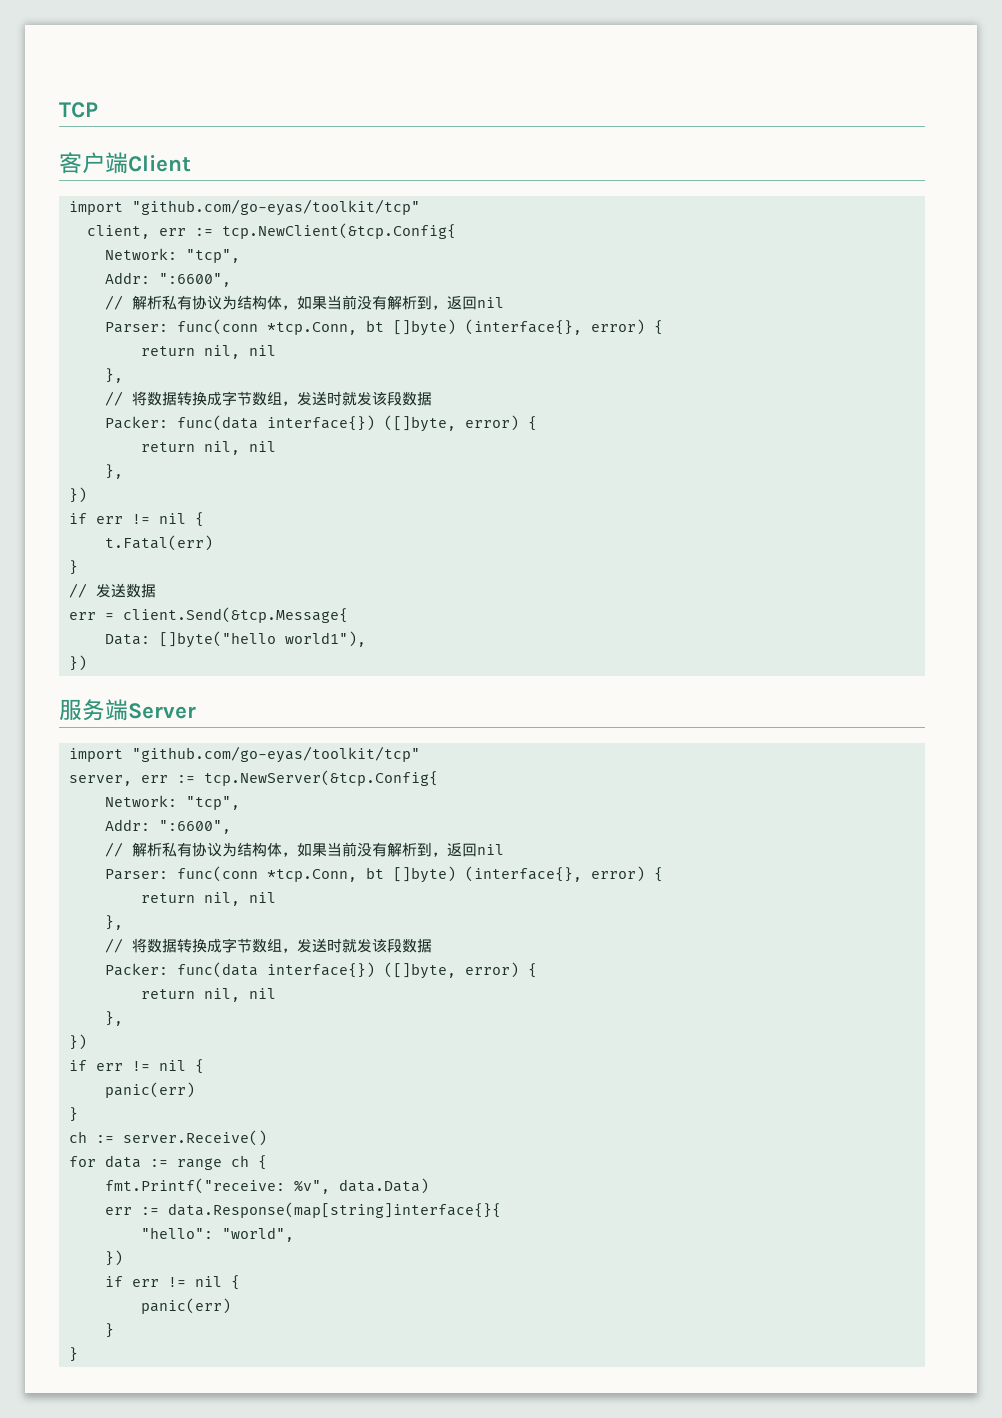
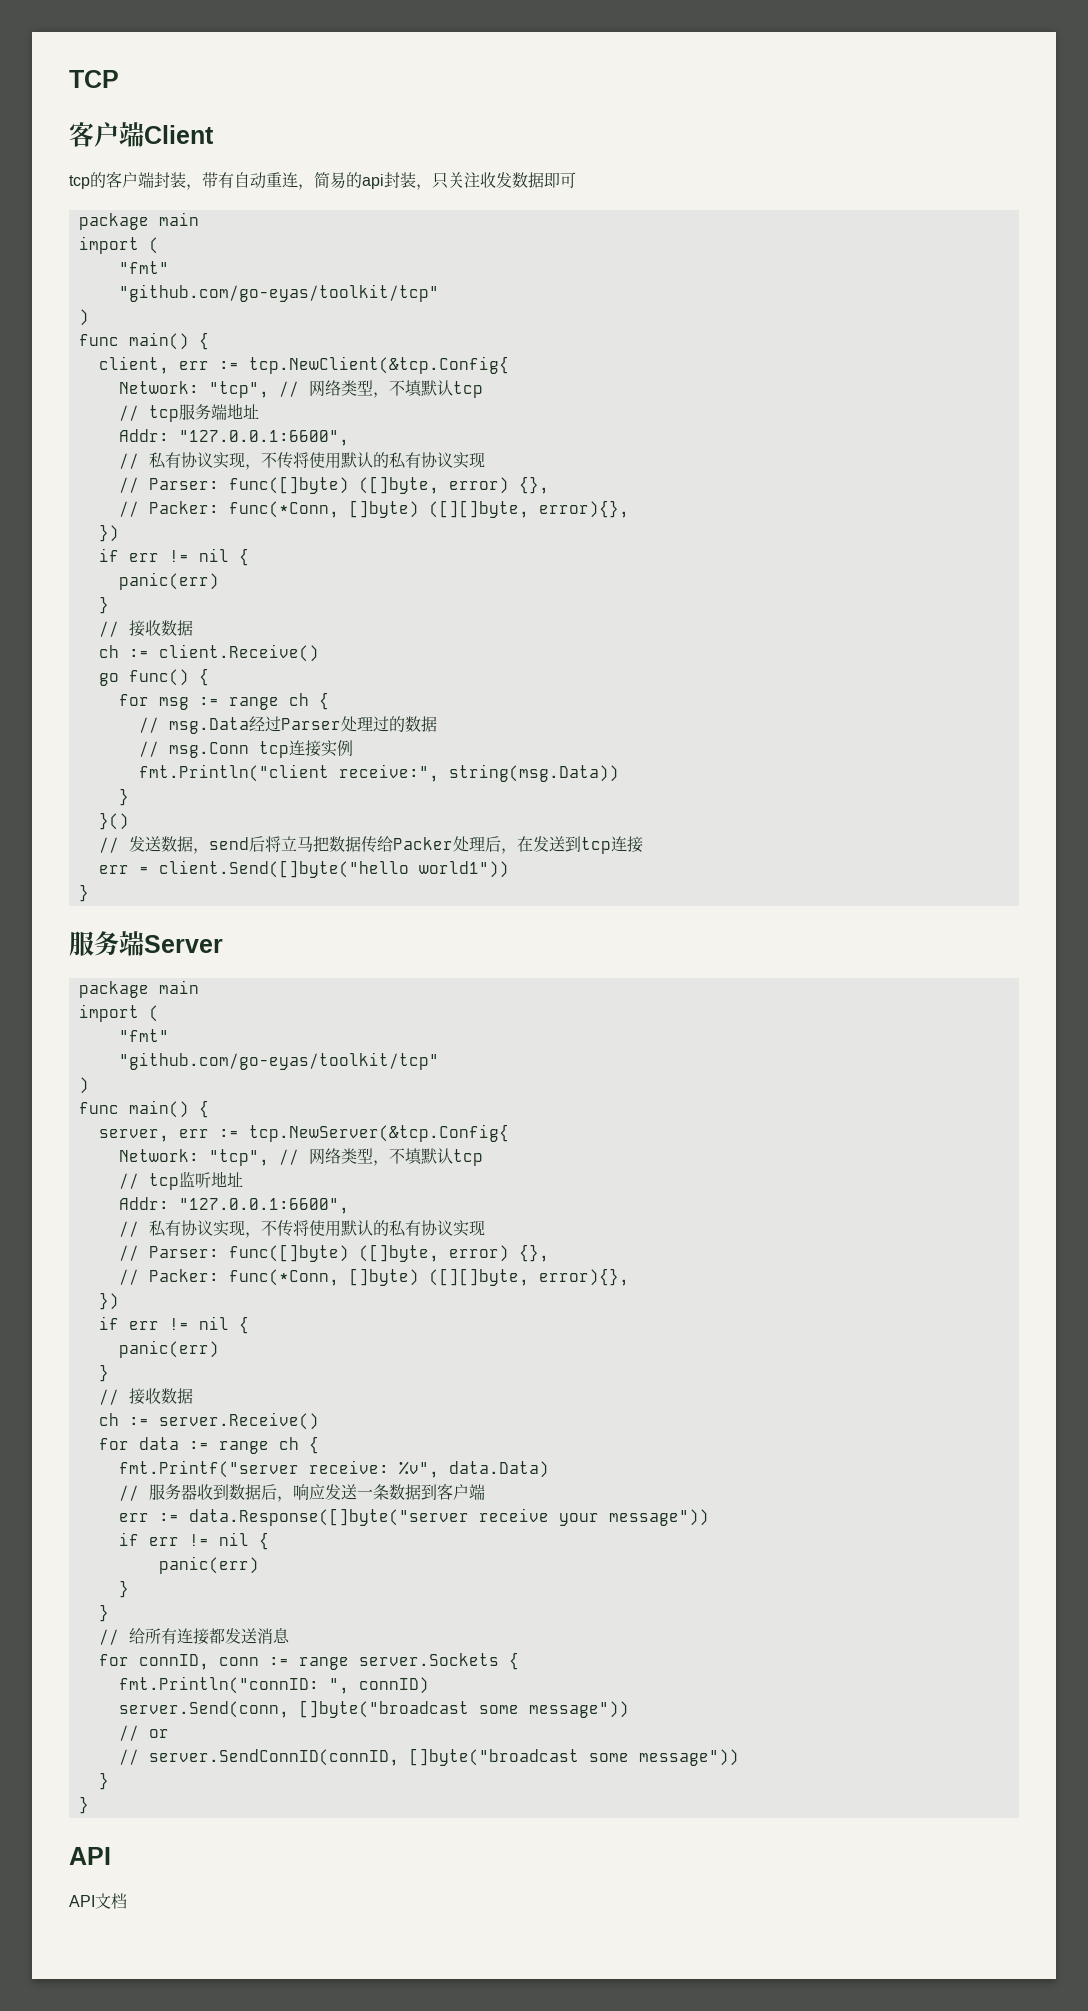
  客户端Client
- import "github.com/go-eyas/toolkit/tcp"
+ tcp的客户端封装，带有自动重连，简易的api封装，只关注收发数据即可
+ package main
+ import (
+ "fmt"
+ "github.com/go-eyas/toolkit/tcp"
+ )
+ func main() {
  client, err := tcp.NewClient(&tcp.Config{
- Network: "tcp",
- Addr: ":6600",
- // 解析私有协议为结构体，如果当前没有解析到，返回nil
- Parser: func(conn *tcp.Conn, bt []byte) (interface{}, error) {
- return nil, nil
- },
- // 将数据转换成字节数组，发送时就发该段数据
- Packer: func(data interface{}) ([]byte, error) {
- return nil, nil
- },
- })
- if err != nil {
- t.Fatal(err)
- }
- // 发送数据
- err = client.Send(&tcp.Message{
- Data: []byte("hello world1"),
- })
- 服务端Server
- import "github.com/go-eyas/toolkit/tcp"
- server, err := tcp.NewServer(&tcp.Config{
- Network: "tcp",
- Addr: ":6600",
- // 解析私有协议为结构体，如果当前没有解析到，返回nil
- Parser: func(conn *tcp.Conn, bt []byte) (interface{}, error) {
- return nil, nil
- },
- // 将数据转换成字节数组，发送时就发该段数据
- Packer: func(data interface{}) ([]byte, error) {
- return nil, nil
- },
+ Network: "tcp", // 网络类型，不填默认tcp
+ // tcp服务端地址
+ Addr: "127.0.0.1:6600",
+ // 私有协议实现，不传将使用默认的私有协议实现
+ // Parser: func([]byte) ([]byte, error) {},
+ // Packer: func(*Conn, []byte) ([][]byte, error){},
  })
  if err != nil {
  panic(err)
  }
- ch := server.Receive()
- for data := range ch {
- fmt.Printf("receive: %v", data.Data)
- err := data.Response(map[string]interface{}{
- "hello": "world",
+ // 接收数据
+ ch := client.Receive()
+ go func() {
+ for msg := range ch {
+ // msg.Data经过Parser处理过的数据
+ // msg.Conn tcp连接实例
+ fmt.Println("client receive:", string(msg.Data))
+ }
+ }()
+ // 发送数据，send后将立马把数据传给Packer处理后，在发送到tcp连接
+ err = client.Send([]byte("hello world1"))
+ }
+ 服务端Server
+ package main
+ import (
+ "fmt"
+ "github.com/go-eyas/toolkit/tcp"
+ )
+ func main() {
+ server, err := tcp.NewServer(&tcp.Config{
+ Network: "tcp", // 网络类型，不填默认tcp
+ // tcp监听地址
+ Addr: "127.0.0.1:6600",
+ // 私有协议实现，不传将使用默认的私有协议实现
+ // Parser: func([]byte) ([]byte, error) {},
+ // Packer: func(*Conn, []byte) ([][]byte, error){},
  })
  if err != nil {
  panic(err)
  }
+ // 接收数据
+ ch := server.Receive()
+ for data := range ch {
+ fmt.Printf("server receive: %v", data.Data)
+ // 服务器收到数据后，响应发送一条数据到客户端
+ err := data.Response([]byte("server receive your message"))
+ if err != nil {
+ panic(err)
  }
+ }
+ // 给所有连接都发送消息
+ for connID, conn := range server.Sockets {
+ fmt.Println("connID: ", connID)
+ server.Send(conn, []byte("broadcast some message"))
+ // or
+ // server.SendConnID(connID, []byte("broadcast some message"))
+ }
+ }
+ API
+ API文档

